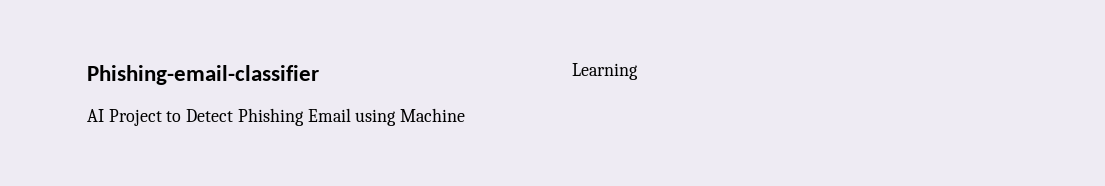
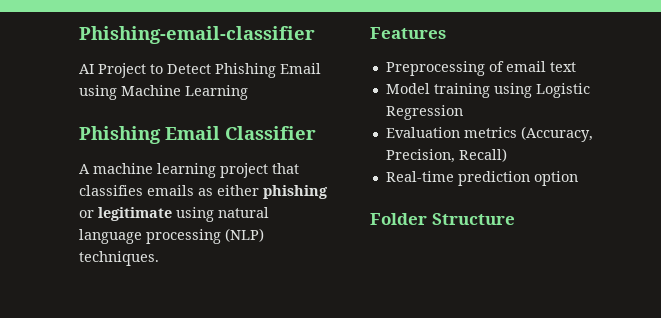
+ Phishing Email Classifier
+ A machine learning project that classifies emails as either phishing or legitimate using natural language processing (NLP) techniques.
+ Features
+ Preprocessing of email text
+ Model training using Logistic Regression
+ Evaluation metrics (Accuracy, Precision, Recall)
+ Real-time prediction option
+ Folder Structure

